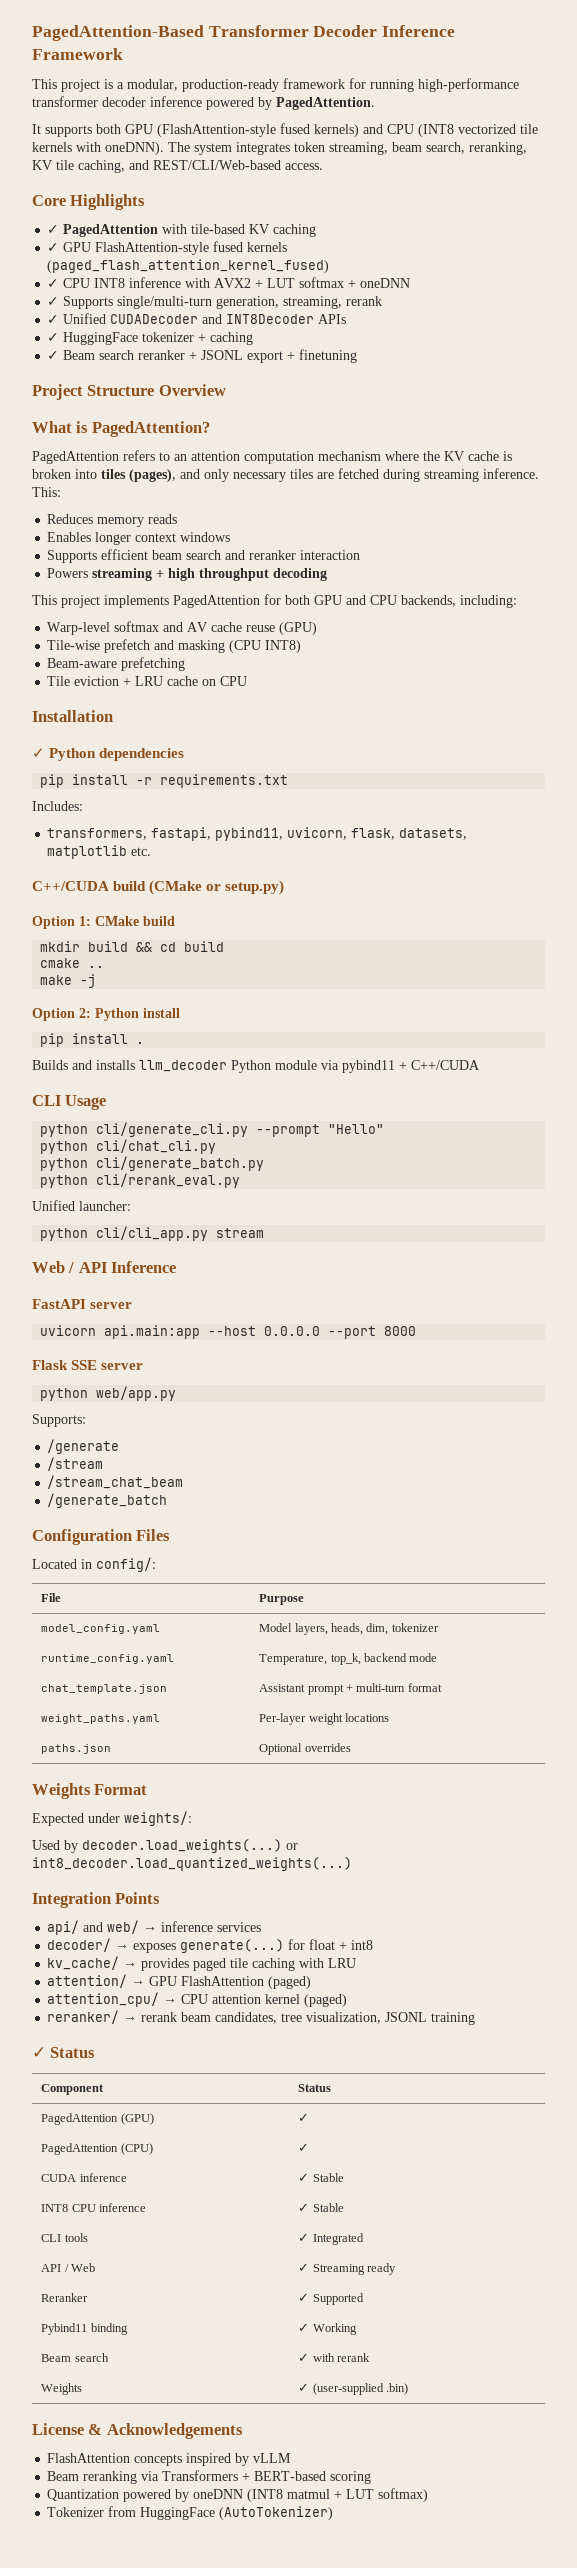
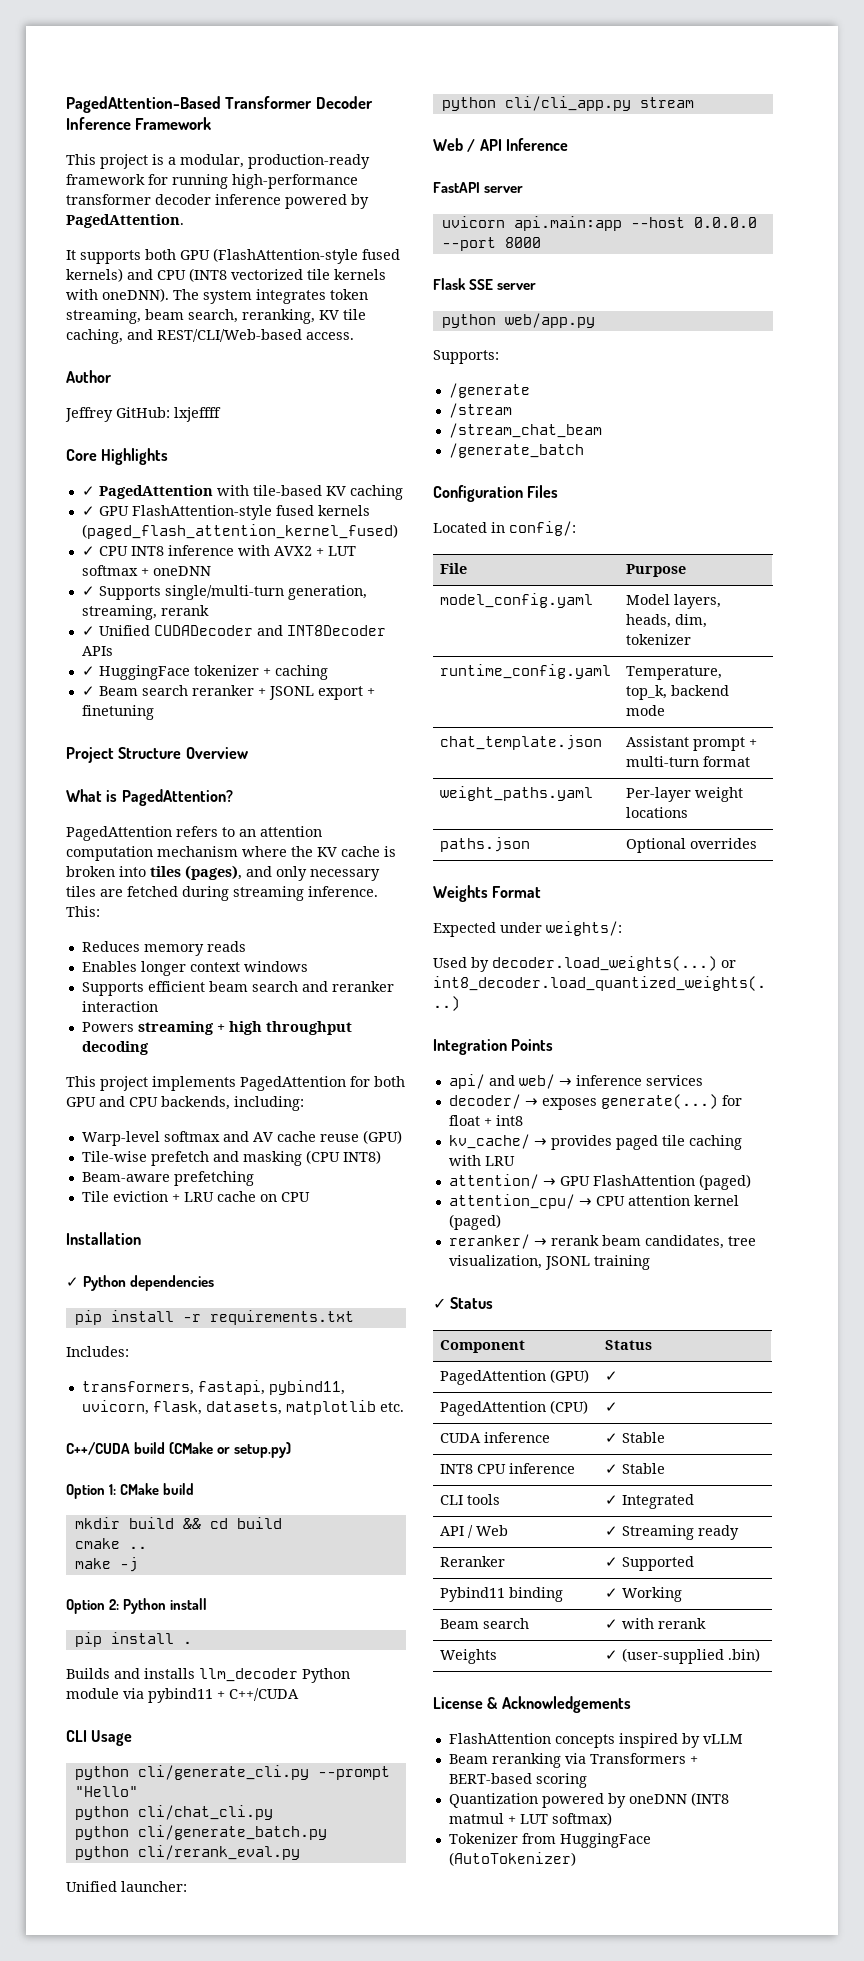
+ Author
+ Jeffrey GitHub: lxjeffff

